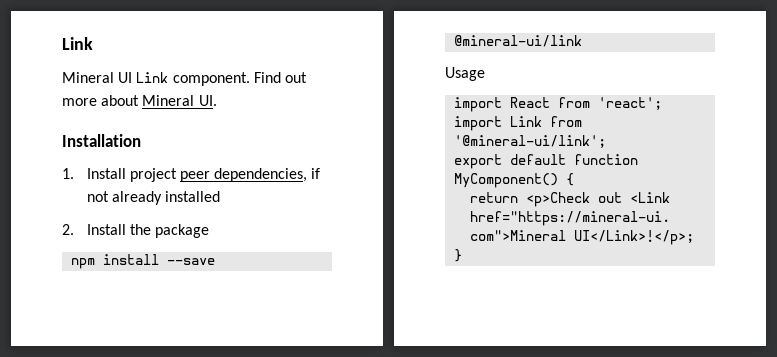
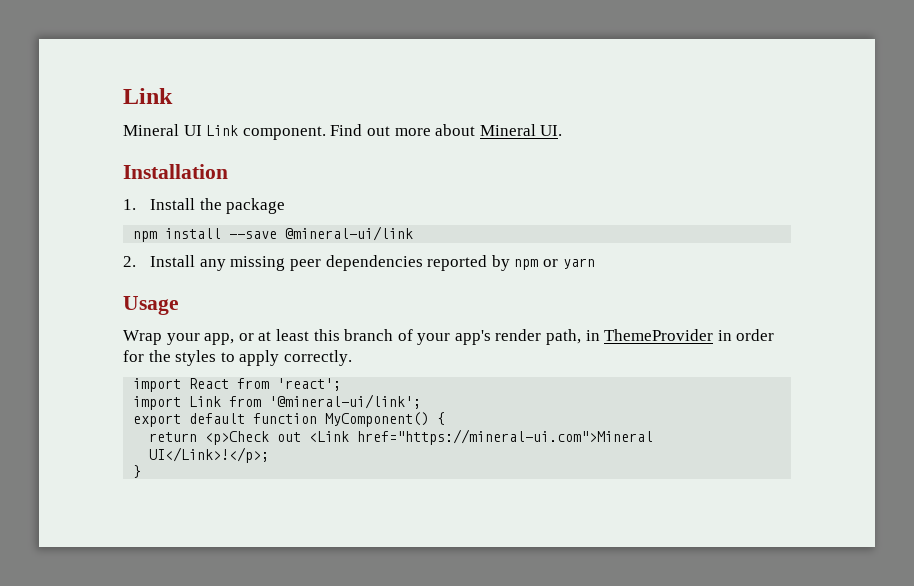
- 1. Install project peer dependencies, if not already installed
- 2. Install the package
+ 1. Install the package
+ 2. Install any missing peer dependencies reported by npm or yarn
  Usage
+ Wrap your app, or at least this branch of your app's render path, in ThemeProvider in order for the styles to apply correctly.

